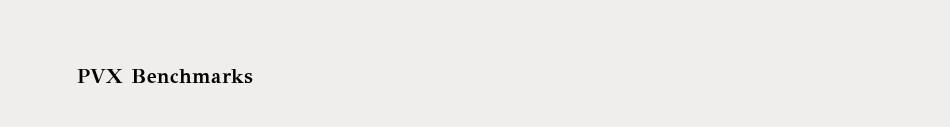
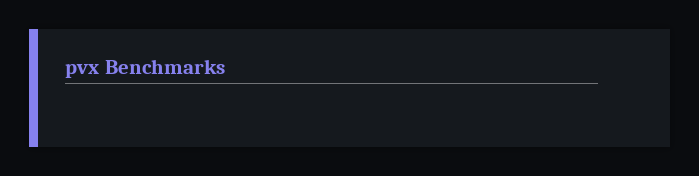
- PVX Benchmarks
+ pvx Benchmarks

